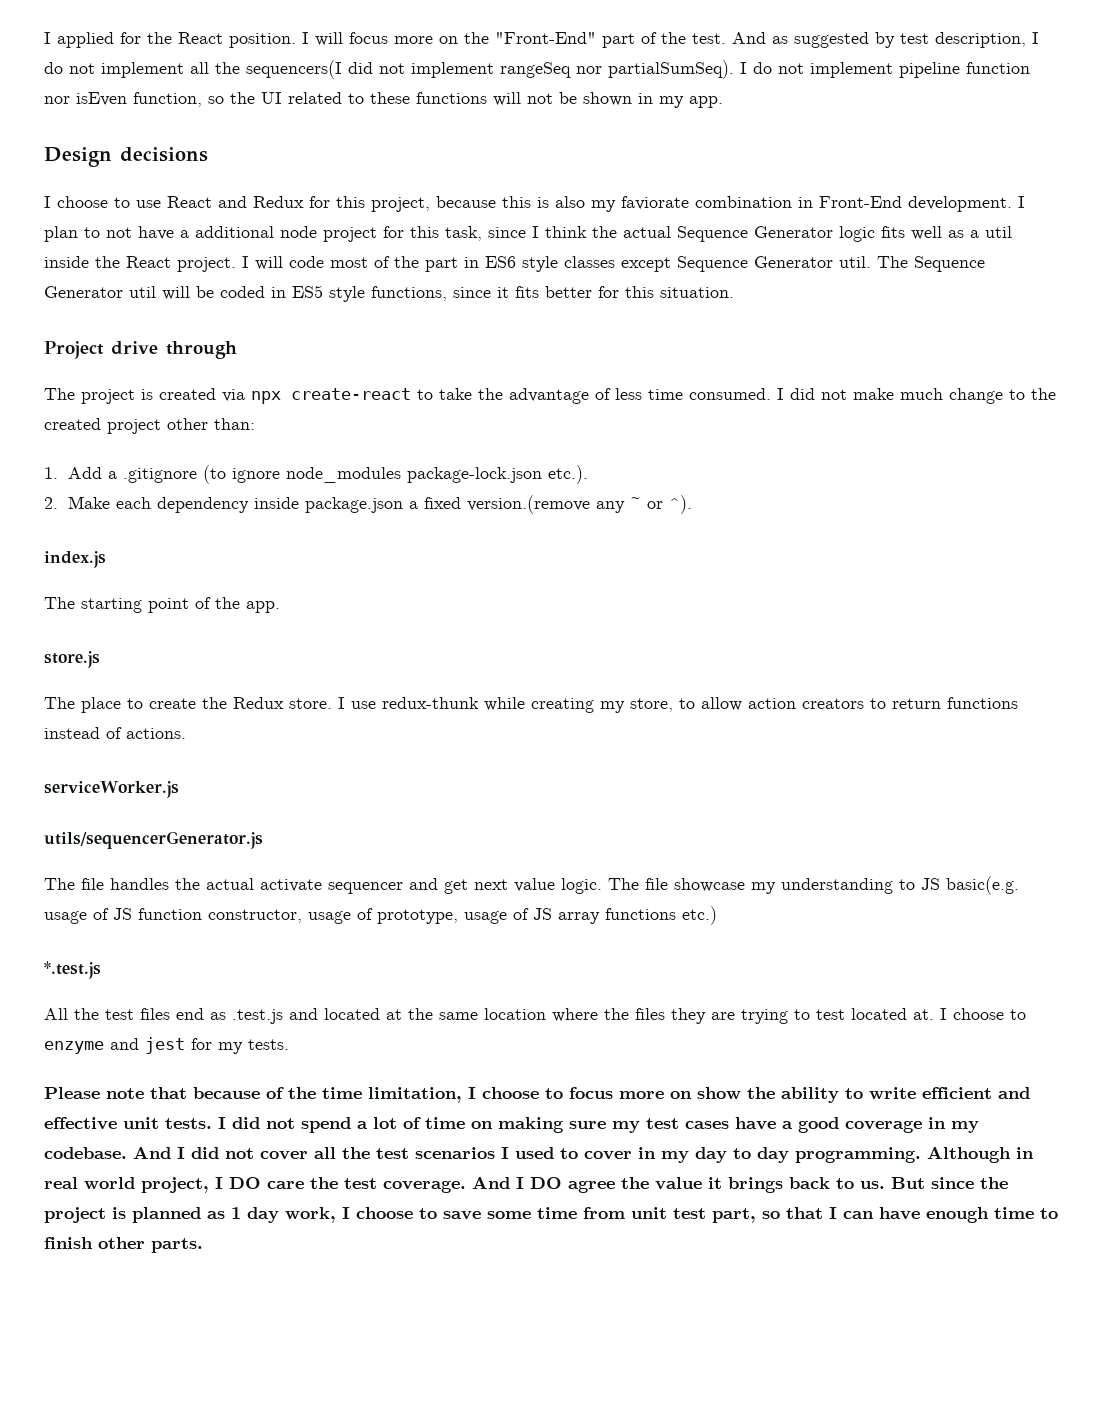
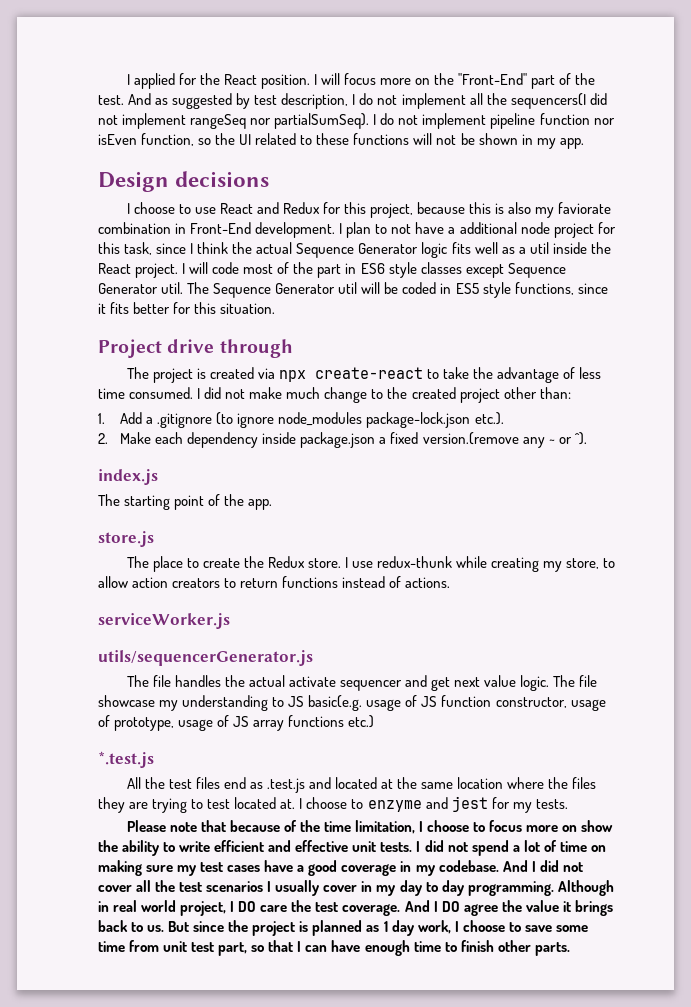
- And I did not cover all the test scenarios I used to cover in my day to day programming.
+ And I did not cover all the test scenarios I usually cover in my day to day programming.

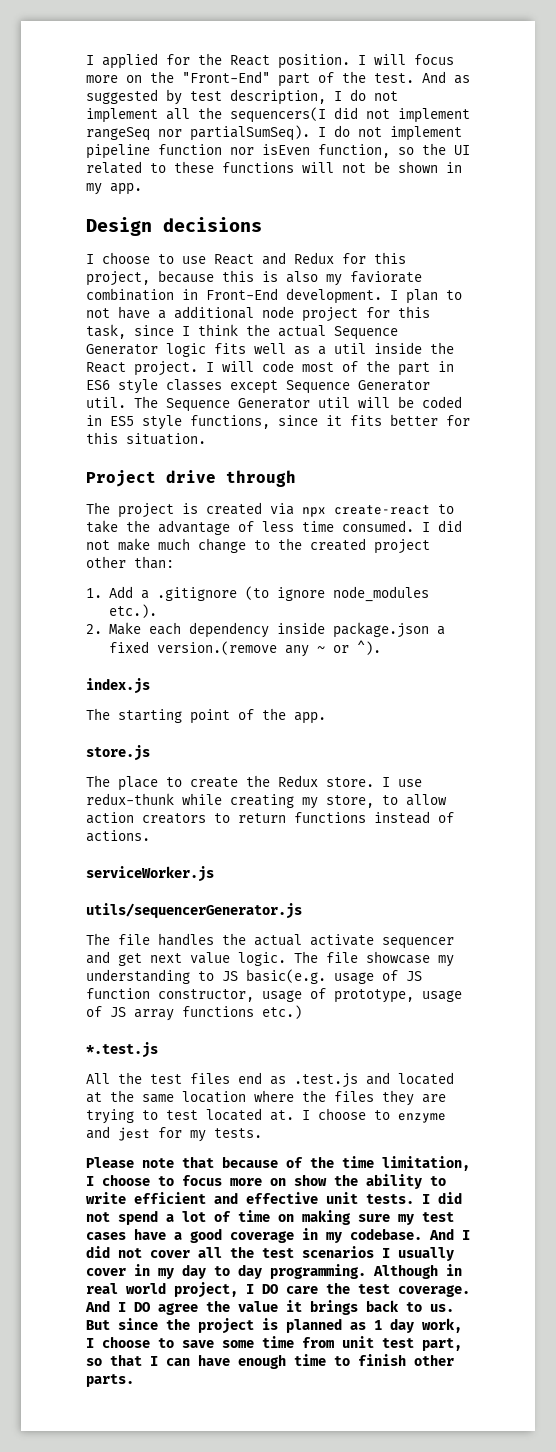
- 1. Add a .gitignore (to ignore node_modules package-lock.json etc.).
+ 1. Add a .gitignore (to ignore node_modules etc.).

